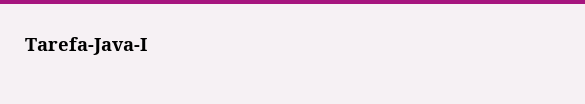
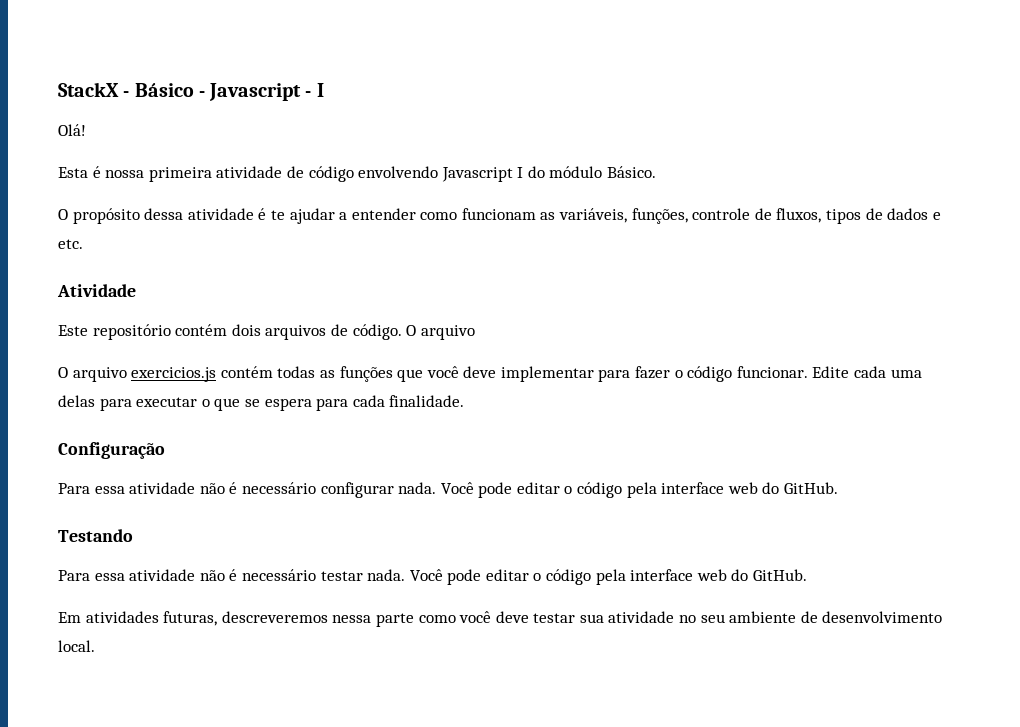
- Tarefa-Java-I
+ StackX - Básico - Javascript - I
+ Olá!
+ Esta é nossa primeira atividade de código envolvendo Javascript I do módulo Básico.
+ O propósito dessa atividade é te ajudar a entender como funcionam as variáveis, funções, controle de fluxos, tipos de dados e etc.
+ Atividade
+ Este repositório contém dois arquivos de código. O arquivo
+ O arquivo exercicios.js contém todas as funções que você deve implementar para fazer o código funcionar. Edite cada uma delas para executar o que se espera para cada finalidade.
+ Configuração
+ Para essa atividade não é necessário configurar nada. Você pode editar o código pela interface web do GitHub.
+ Testando
+ Para essa atividade não é necessário testar nada. Você pode editar o código pela interface web do GitHub.
+ Em atividades futuras, descreveremos nessa parte como você deve testar sua atividade no seu ambiente de desenvolvimento local.

